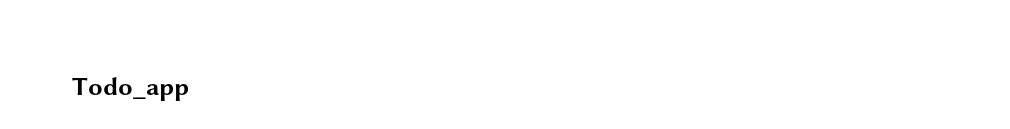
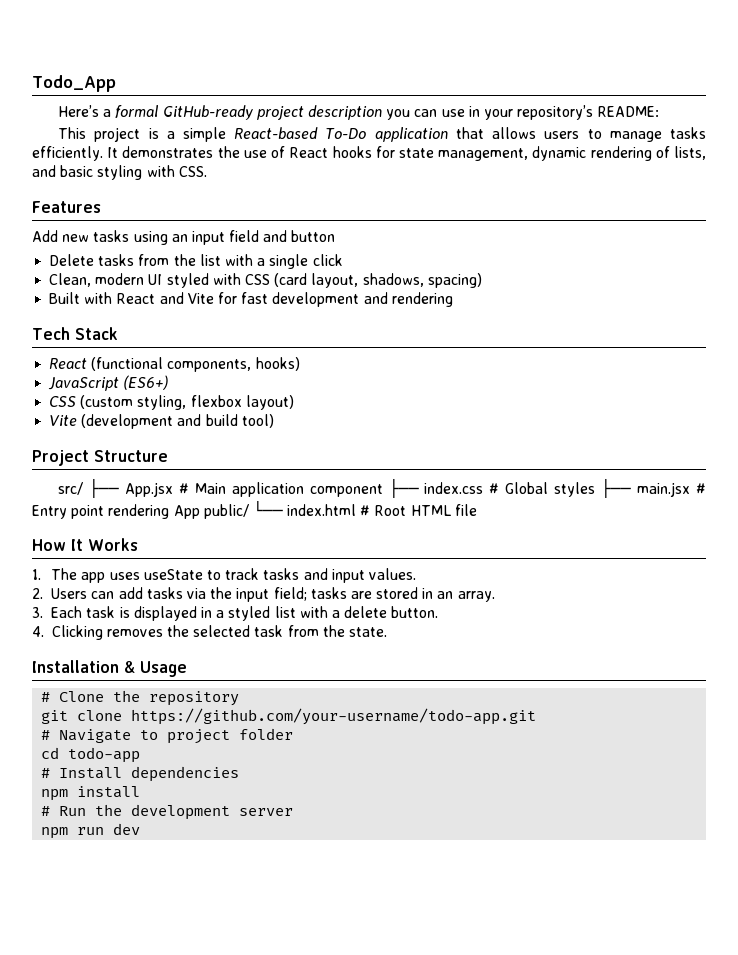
- Todo_app
+ Todo_App
+ Here’s a formal GitHub-ready project description you can use in your repository’s README:
+ This project is a simple React-based To-Do application that allows users to manage tasks efficiently. It demonstrates the use of React hooks for state management, dynamic rendering of lists, and basic styling with CSS.
+ Features
+ Add new tasks using an input field and button
+ Delete tasks from the list with a single click
+ Clean, modern UI styled with CSS (card layout, shadows, spacing)
+ Built with React and Vite for fast development and rendering
+ Tech Stack
+ React (functional components, hooks)
+ JavaScript (ES6+)
+ CSS (custom styling, flexbox layout)
+ Vite (development and build tool)
+ Project Structure
+ src/ ├── App.jsx # Main application component ├── index.css # Global styles ├── main.jsx # Entry point rendering App public/ └── index.html # Root HTML file
+ How It Works
+ 1. The app uses useState to track tasks and input values.
+ 2. Users can add tasks via the input field; tasks are stored in an array.
+ 3. Each task is displayed in a styled list with a delete button.
+ 4. Clicking removes the selected task from the state.
+ Installation & Usage
+ # Clone the repository
+ git clone https://github.com/your-username/todo-app.git
+ # Navigate to project folder
+ cd todo-app
+ # Install dependencies
+ npm install
+ # Run the development server
+ npm run dev

